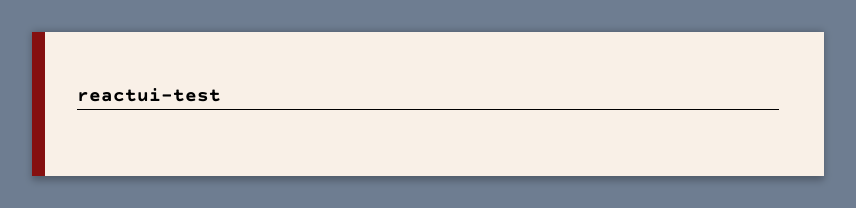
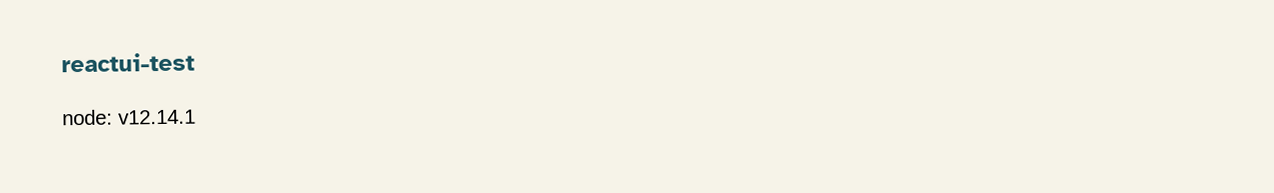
+ node: v12.14.1

